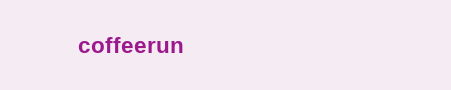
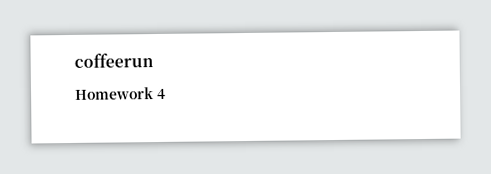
+ Homework 4

